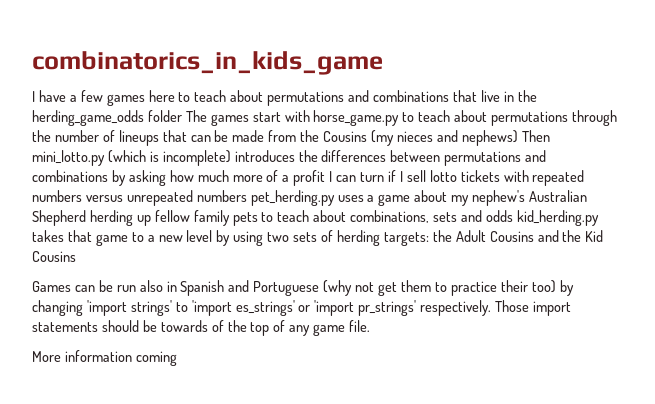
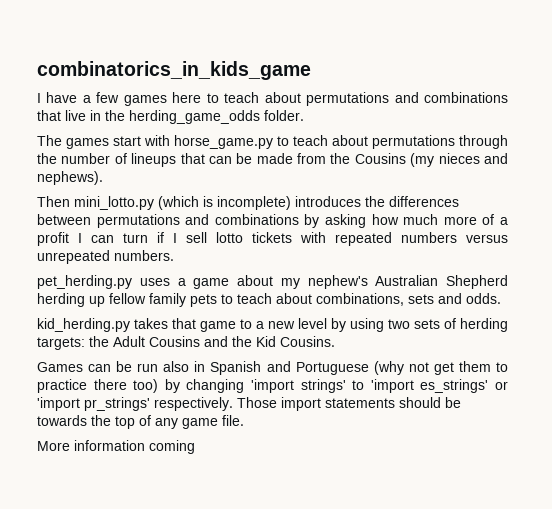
- I have a few games here to teach about permutations and combinations that live in the herding_game_odds folder The games start with horse_game.py to teach about permutations through the number of lineups that can be made from the Cousins (my nieces and nephews) Then mini_lotto.py (which is incomplete) introduces the differences between permutations and combinations by asking how much more of a profit I can turn if I sell lotto tickets with repeated numbers versus unrepeated numbers pet_herding.py uses a game about my nephew's Australian Shepherd herding up fellow family pets to teach about combinations, sets and odds kid_herding.py takes that game to a new level by using two sets of herding targets:
+ I have a few games here to teach about permutations and combinations that live in the herding_game_odds folder.
+ The games start with horse_game.py to teach about permutations through the number of lineups that can be made from the Cousins (my nieces and nephews).
+ Then mini_lotto.py (which is incomplete) introduces the differences between permutations and combinations by asking how much more of a profit I can turn if I sell lotto tickets with repeated numbers versus unrepeated numbers.
+ pet_herding.py uses a game about my nephew's Australian Shepherd herding up fellow family pets to teach about combinations, sets and odds.
+ kid_herding.py takes that game to a new level by using two sets of herding targets:
- the Adult Cousins and the Kid Cousins
+ the Adult Cousins and the Kid Cousins.
- Games can be run also in Spanish and Portuguese (why not get them to practice their too) by changing 'import strings' to 'import es_strings' or 'import pr_strings' respectively.
+ Games can be run also in Spanish and Portuguese (why not get them to practice there too) by changing 'import strings' to 'import es_strings' or 'import pr_strings' respectively.
- Those import statements should be towards of the top of any game file.
+ Those import statements should be towards the top of any game file.

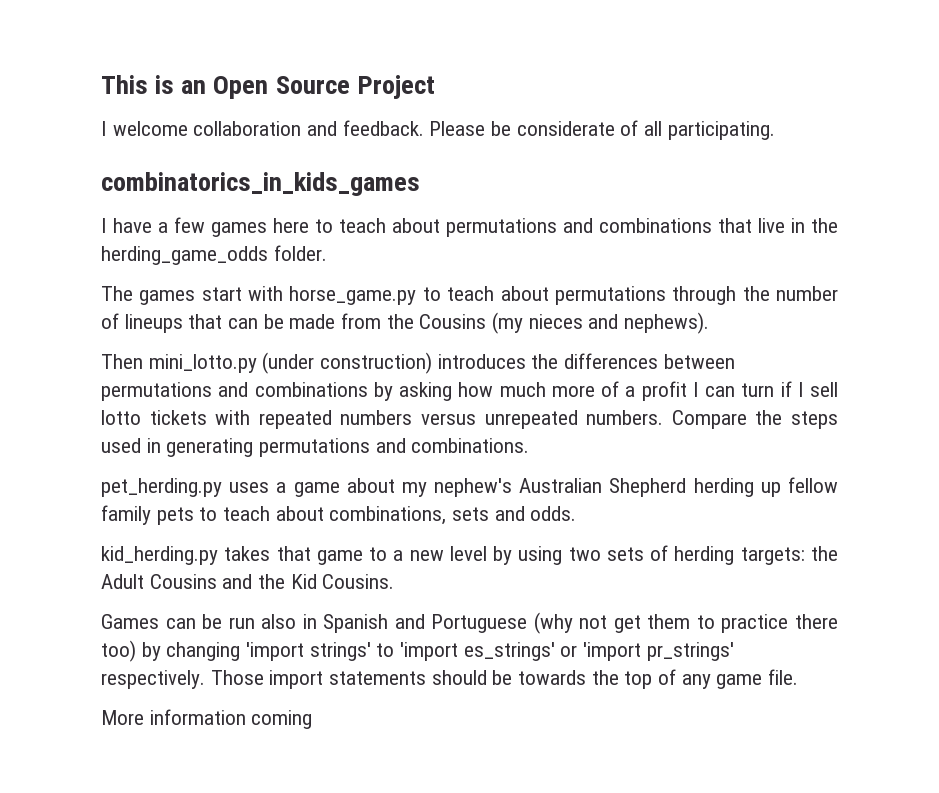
- combinatorics_in_kids_game
+ This is an Open Source Project
+ I welcome collaboration and feedback. Please be considerate of all participating.
+ combinatorics_in_kids_games
- Then mini_lotto.py (which is incomplete) introduces the differences between permutations and combinations by asking how much more of a profit I can turn if I sell lotto tickets with repeated numbers versus unrepeated numbers.
+ Then mini_lotto.py (under construction) introduces the differences between permutations and combinations by asking how much more of a profit I can turn if I sell lotto tickets with repeated numbers versus unrepeated numbers. Compare the steps used in generating permutations and combinations.

